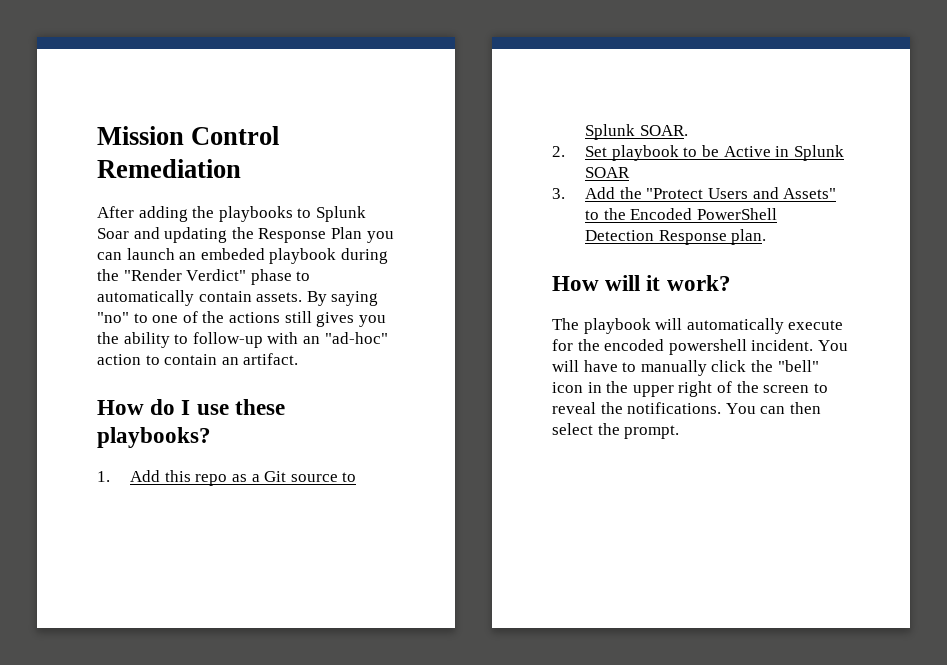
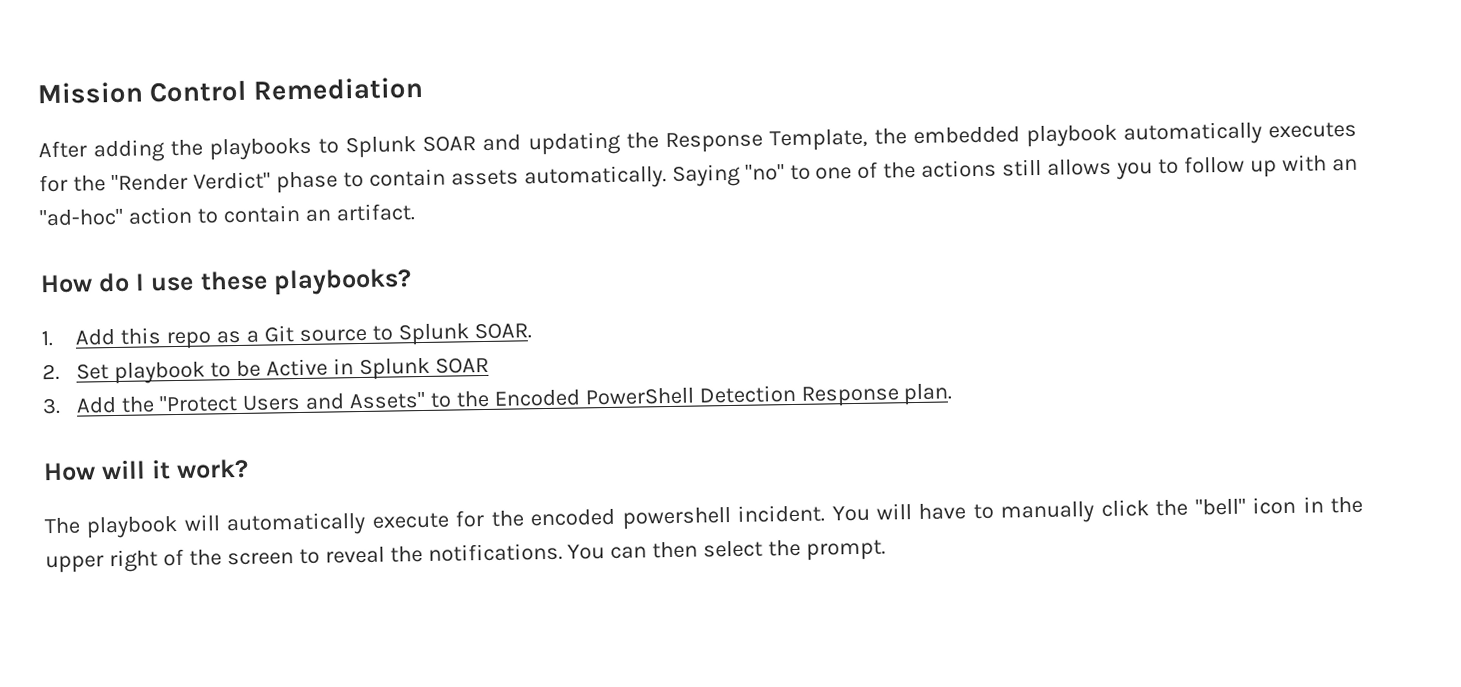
- After adding the playbooks to Splunk Soar and updating the Response Plan you can launch an embeded playbook during the "Render Verdict" phase to automatically contain assets. By saying "no" to one of the actions still gives you the ability to follow-up with an "ad-hoc" action to contain an artifact.
+ After adding the playbooks to Splunk SOAR and updating the Response Template, the embedded playbook automatically executes for the "Render Verdict" phase to contain assets automatically. Saying "no" to one of the actions still allows you to follow up with an "ad-hoc" action to contain an artifact.

